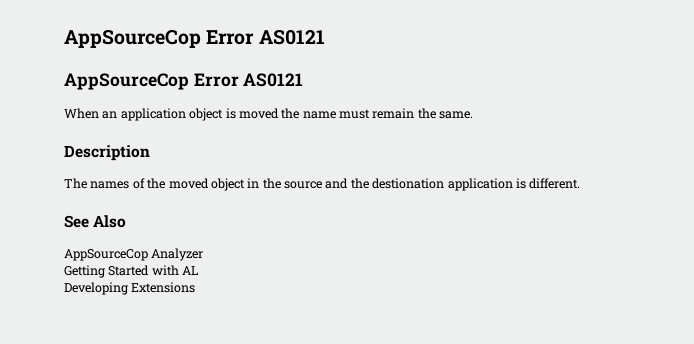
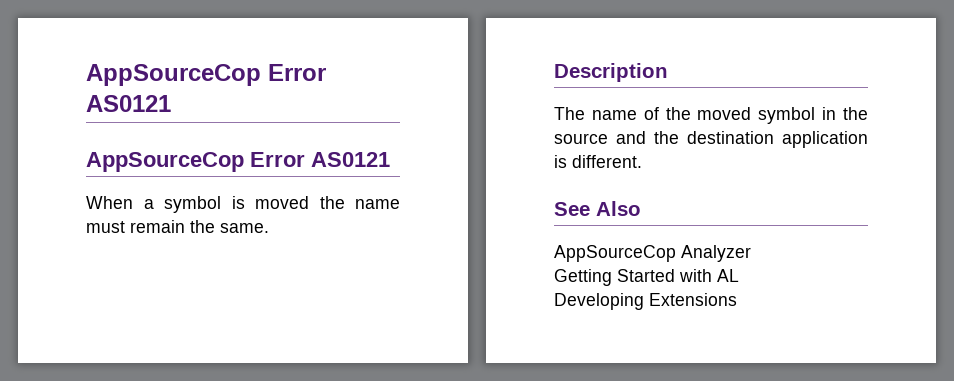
- When an application object is moved the name must remain the same.
+ When a symbol is moved the name must remain the same.
- The names of the moved object in the source and the destionation application is different.
+ The name of the moved symbol in the source and the destination application is different.

